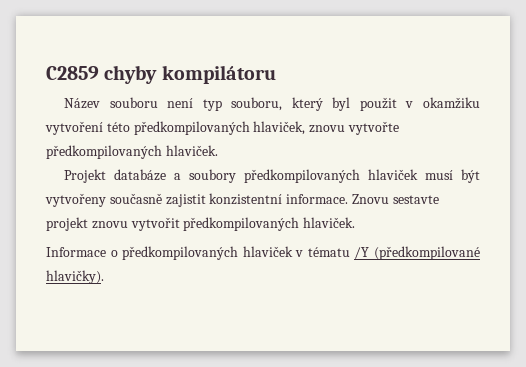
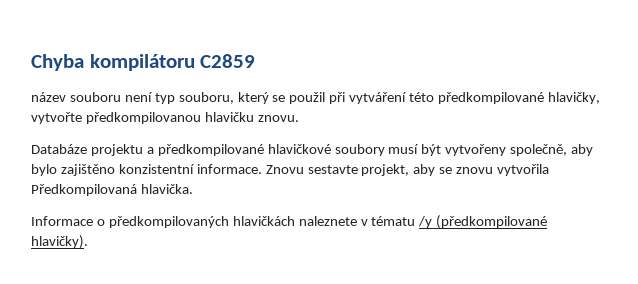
- C2859 chyby kompilátoru
- Název souboru není typ souboru, který byl použit v okamžiku vytvoření této předkompilovaných hlaviček, znovu vytvořte předkompilovaných hlaviček.
- Projekt databáze a soubory předkompilovaných hlaviček musí být vytvořeny současně zajistit konzistentní informace. Znovu sestavte projekt znovu vytvořit předkompilovaných hlaviček.
+ Chyba kompilátoru C2859
+ název souboru není typ souboru, který se použil při vytváření této předkompilované hlavičky, vytvořte předkompilovanou hlavičku znovu.
+ Databáze projektu a předkompilované hlavičkové soubory musí být vytvořeny společně, aby bylo zajištěno konzistentní informace. Znovu sestavte projekt, aby se znovu vytvořila Předkompilovaná hlavička.
- Informace o předkompilovaných hlaviček v tématu /Y (předkompilované hlavičky).
+ Informace o předkompilovaných hlavičkách naleznete v tématu /y (předkompilované hlavičky).

